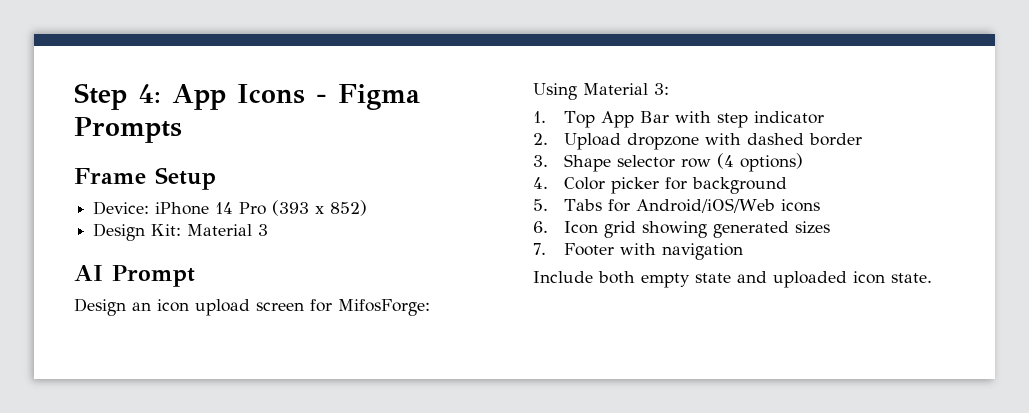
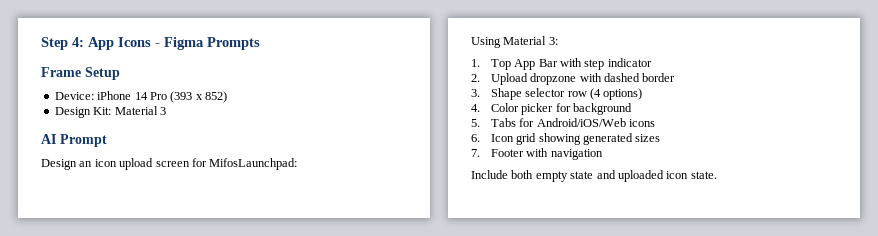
- Design an icon upload screen for MifosForge:
+ Design an icon upload screen for MifosLaunchpad:

